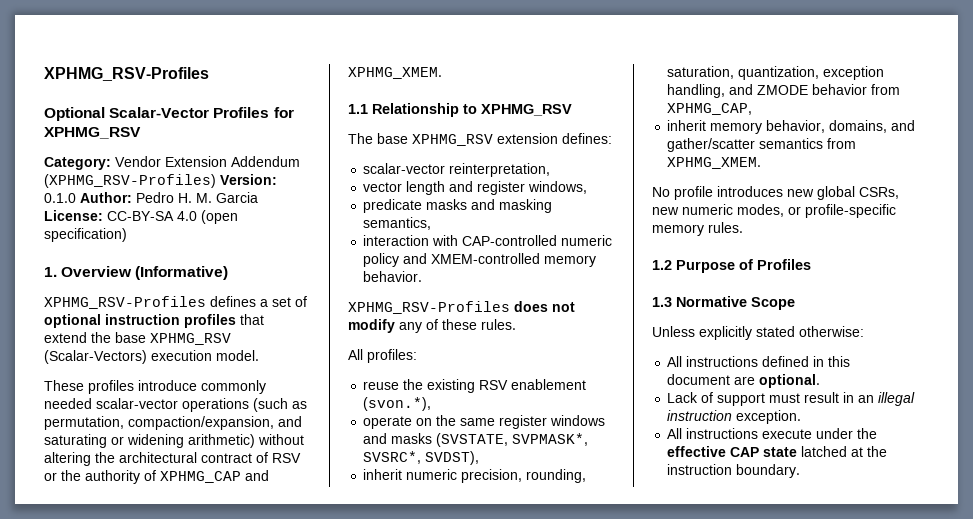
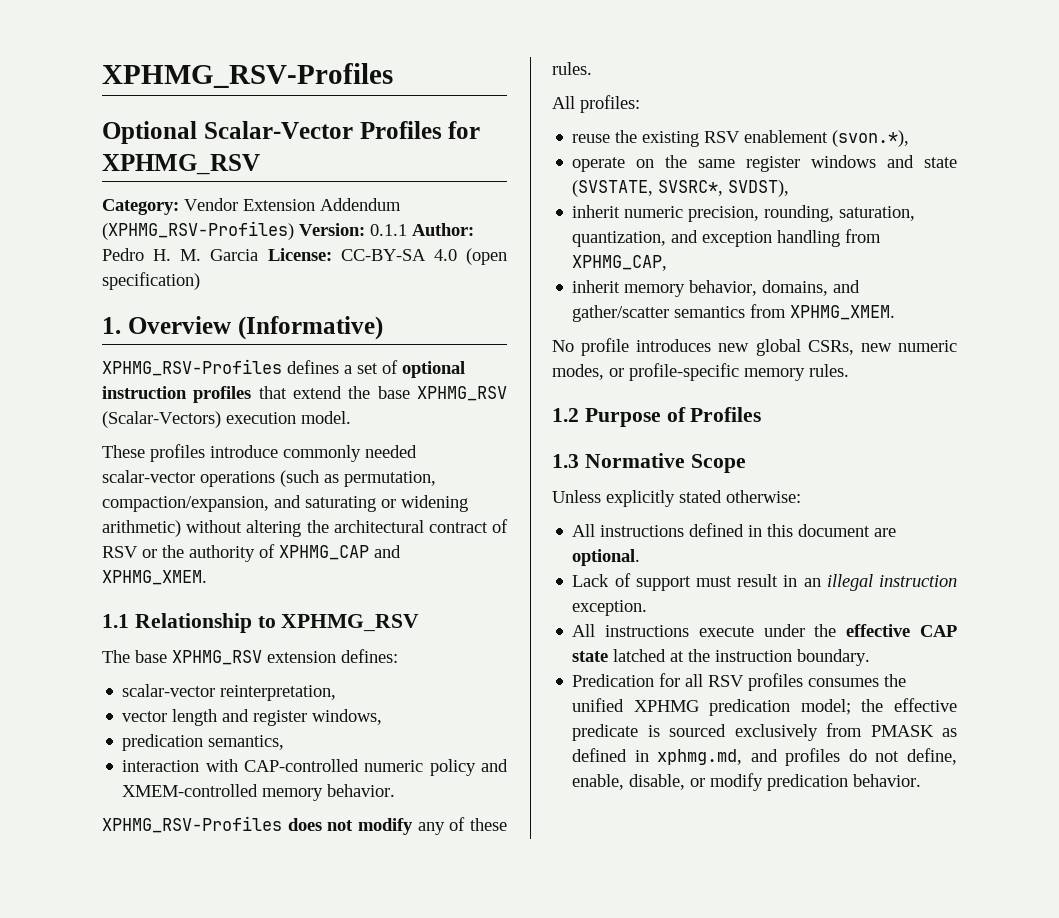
- Category: Vendor Extension Addendum (XPHMG_RSV-Profiles) Version: 0.1.0 Author: Pedro H. M. Garcia License: CC-BY-SA 4.0 (open specification)
+ Category: Vendor Extension Addendum (XPHMG_RSV-Profiles) Version: 0.1.1 Author: Pedro H. M. Garcia License: CC-BY-SA 4.0 (open specification)
- predicate masks and masking semantics,
+ predication semantics,
- operate on the same register windows and masks (SVSTATE, SVPMASK*, SVSRC*, SVDST),
+ operate on the same register windows and state (SVSTATE, SVSRC*, SVDST),
- inherit numeric precision, rounding, saturation, quantization, exception handling, and ZMODE behavior from XPHMG_CAP,
+ inherit numeric precision, rounding, saturation, quantization, and exception handling from XPHMG_CAP,
+ Predication for all RSV profiles consumes the unified XPHMG predication model; the effective predicate is sourced exclusively from PMASK as defined in xphmg.md, and profiles do not define, enable, disable, or modify predication behavior.

